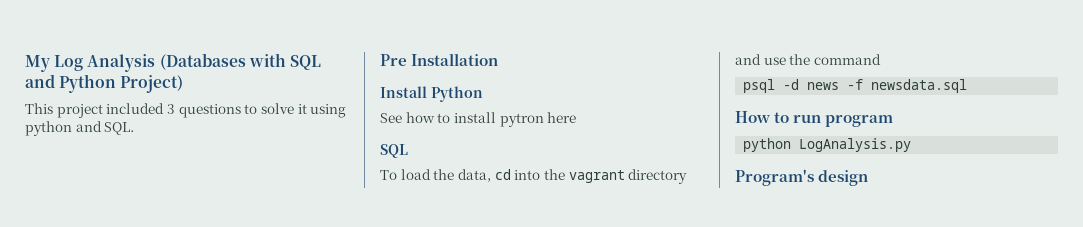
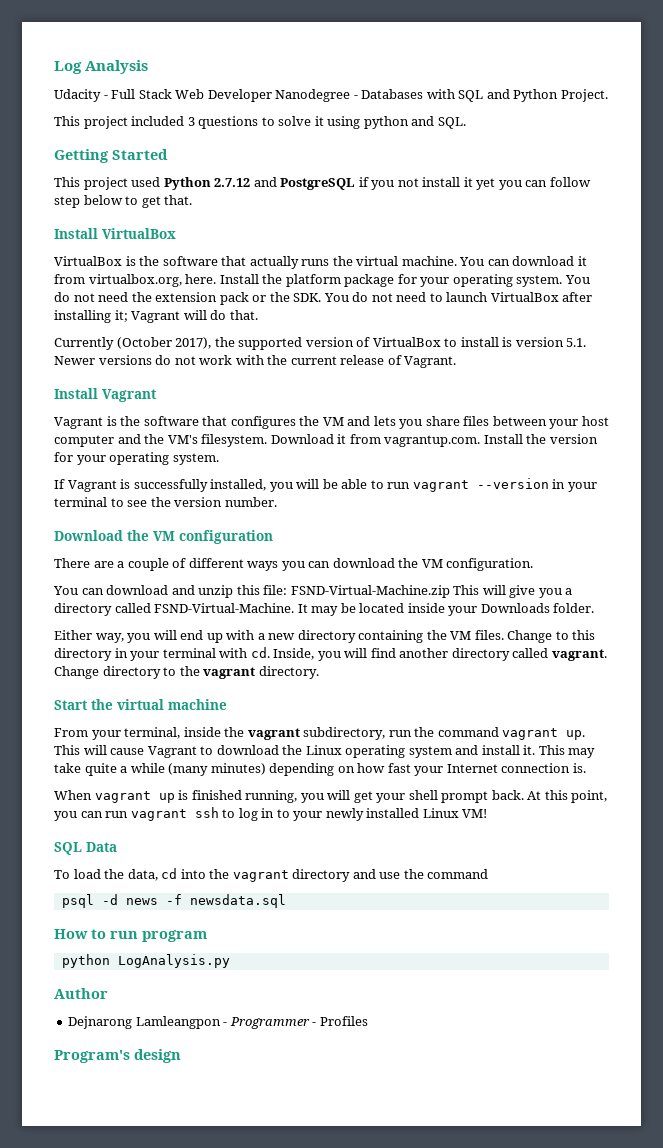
- My Log Analysis (Databases with SQL and Python Project)
+ Log Analysis
+ Udacity - Full Stack Web Developer Nanodegree - Databases with SQL and Python Project.
- Pre Installation
- Install Python
- See how to install pytron here
- SQL
+ Getting Started
+ This project used Python 2.7.12 and PostgreSQL if you not install it yet you can follow step below to get that.
+ Install VirtualBox
+ VirtualBox is the software that actually runs the virtual machine. You can download it from virtualbox.org, here. Install the platform package for your operating system. You do not need the extension pack or the SDK. You do not need to launch VirtualBox after installing it; Vagrant will do that.
+ Currently (October 2017), the supported version of VirtualBox to install is version 5.1. Newer versions do not work with the current release of Vagrant.
+ Install Vagrant
+ Vagrant is the software that configures the VM and lets you share files between your host computer and the VM's filesystem. Download it from vagrantup.com. Install the version for your operating system.
+ If Vagrant is successfully installed, you will be able to run vagrant --version in your terminal to see the version number.
+ Download the VM configuration
+ There are a couple of different ways you can download the VM configuration.
+ You can download and unzip this file: FSND-Virtual-Machine.zip This will give you a directory called FSND-Virtual-Machine. It may be located inside your Downloads folder.
+ Either way, you will end up with a new directory containing the VM files. Change to this directory in your terminal with cd. Inside, you will find another directory called vagrant. Change directory to the vagrant directory.
+ Start the virtual machine
+ From your terminal, inside the vagrant subdirectory, run the command vagrant up. This will cause Vagrant to download the Linux operating system and install it. This may take quite a while (many minutes) depending on how fast your Internet connection is.
+ When vagrant up is finished running, you will get your shell prompt back. At this point, you can run vagrant ssh to log in to your newly installed Linux VM!
+ SQL Data
+ Author
+ Dejnarong Lamleangpon - Programmer - Profiles

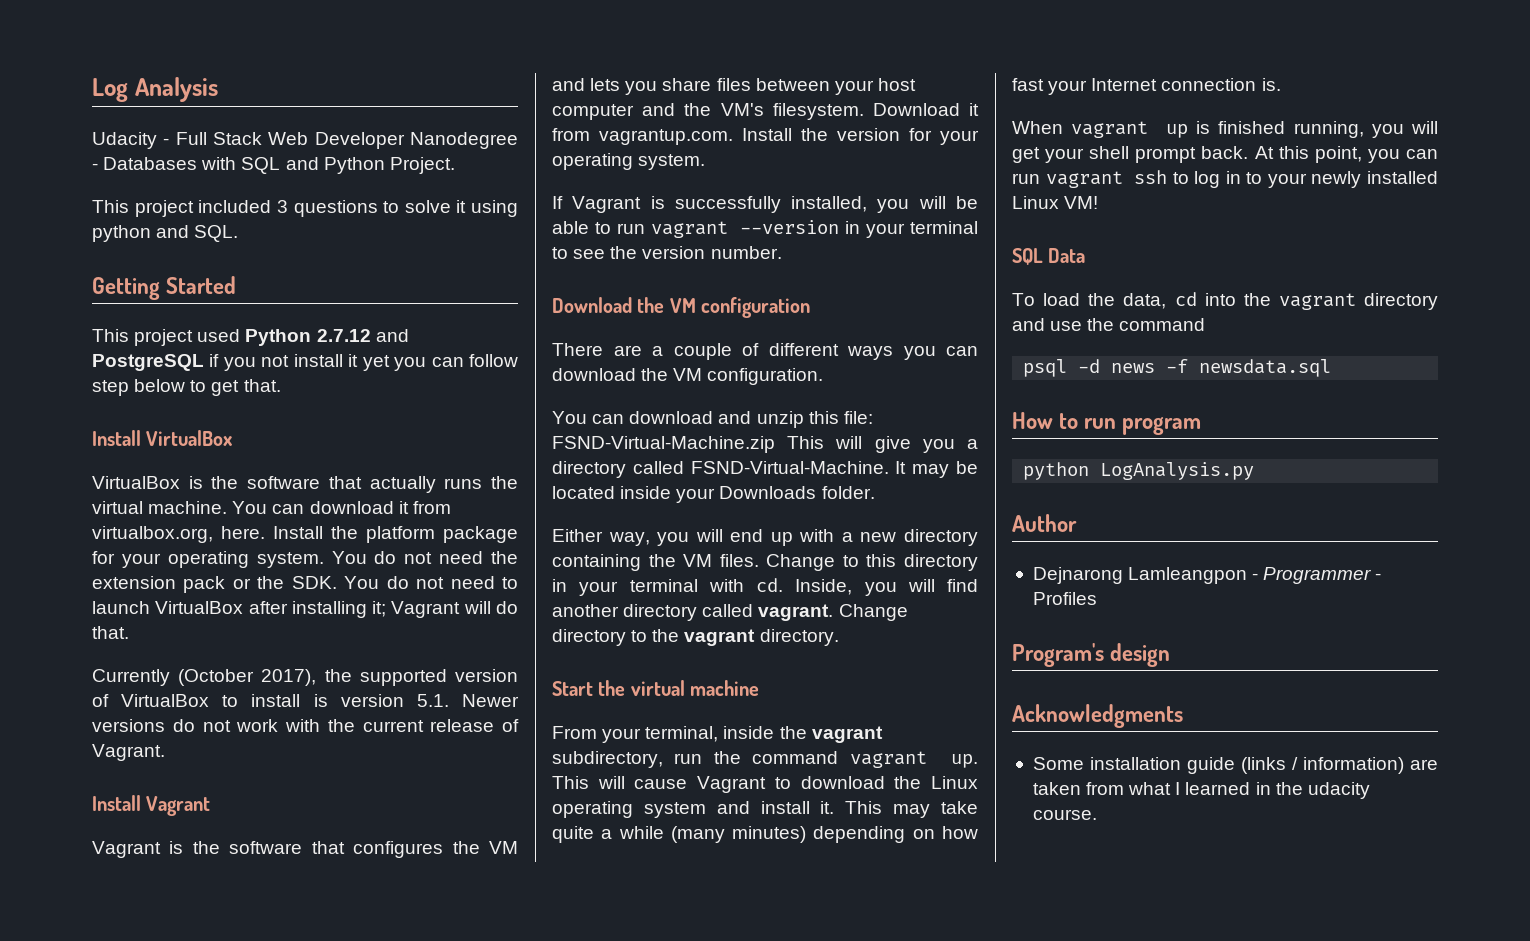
+ Acknowledgments
+ Some installation guide (links / information) are taken from what I learned in the udacity course.

